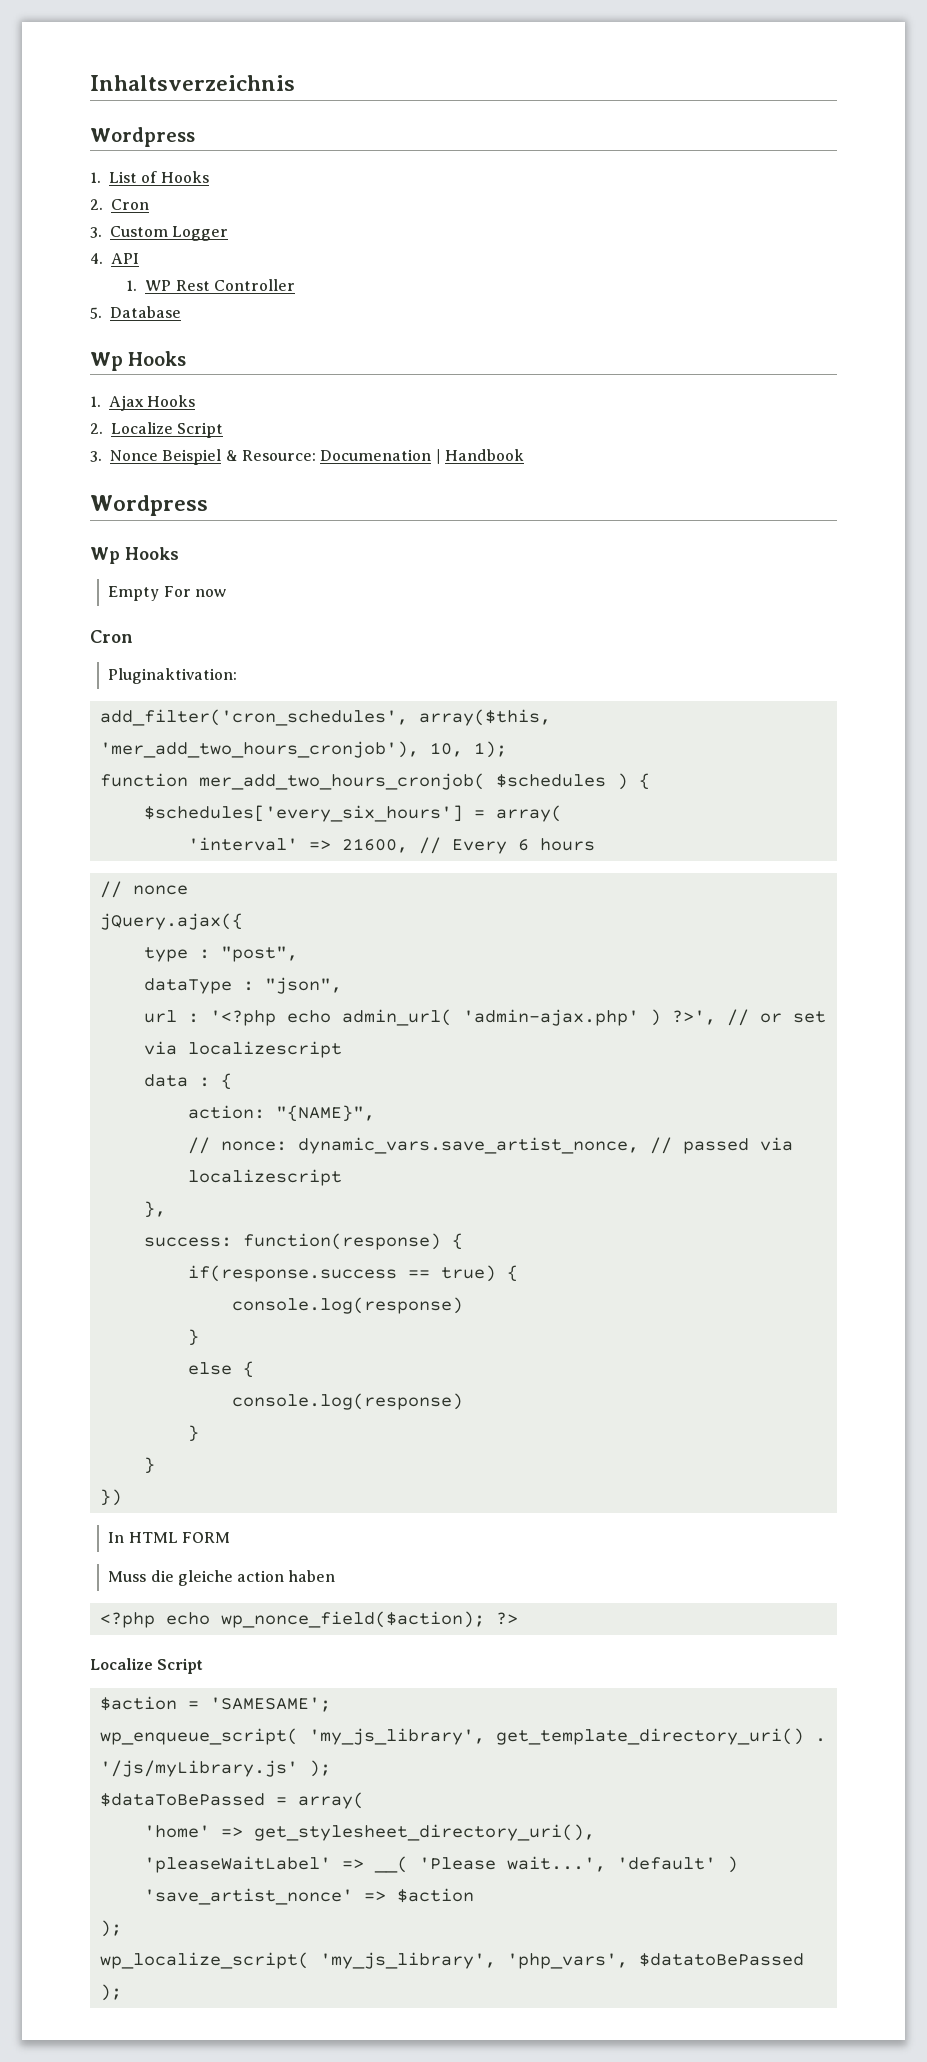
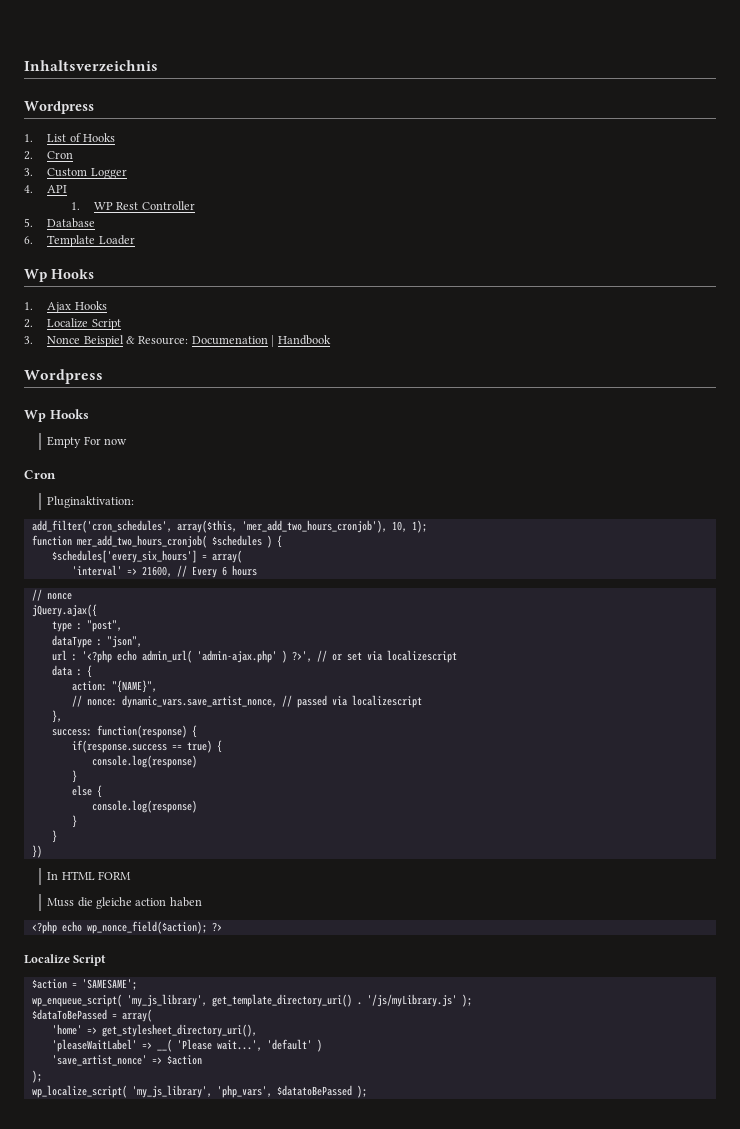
+ 6. Template Loader

